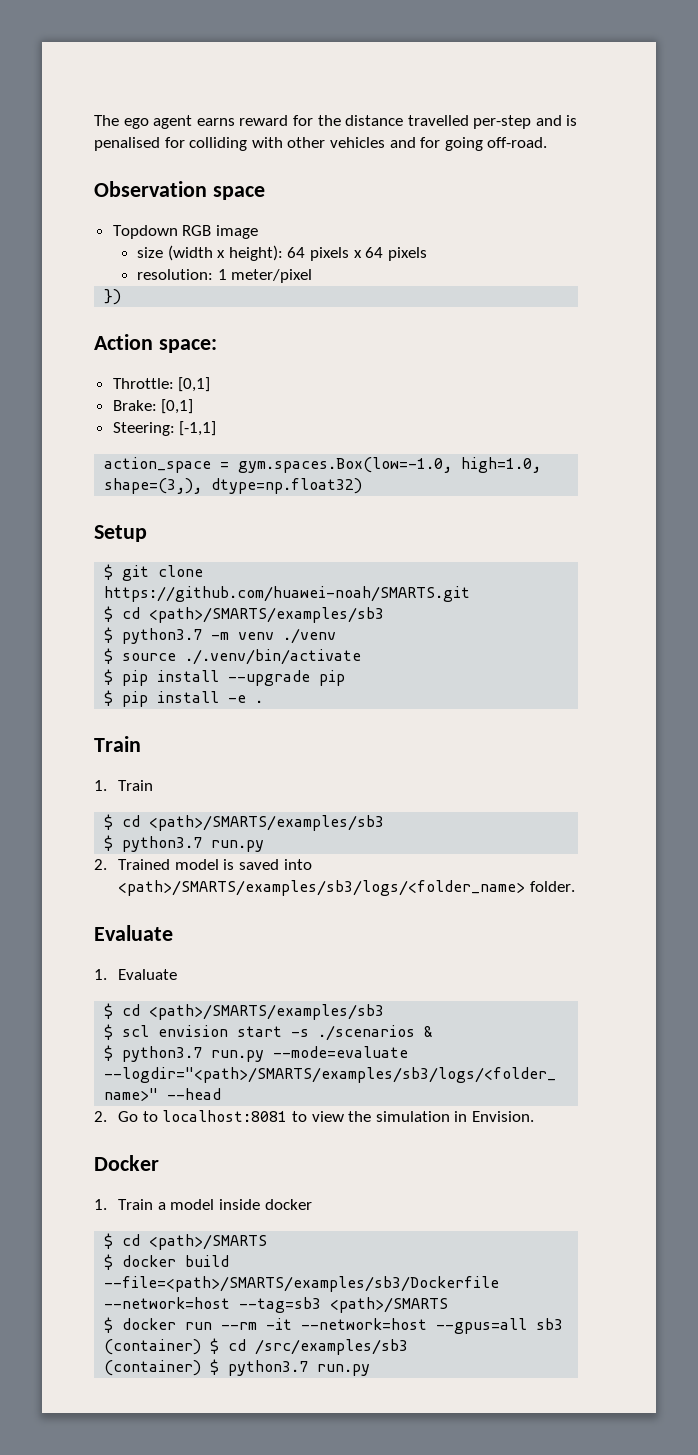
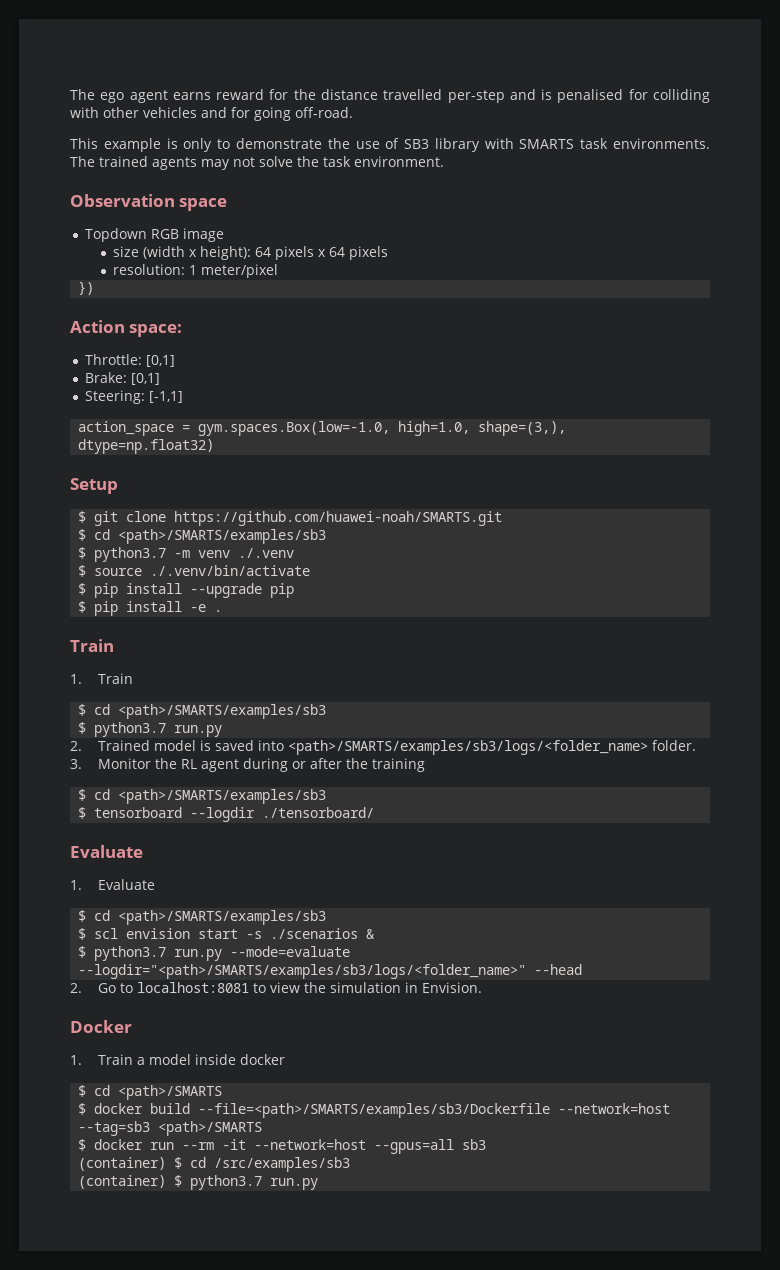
+ This example is only to demonstrate the use of SB3 library with SMARTS task environments. The trained agents may not solve the task environment.
- $ python3.7 -m venv ./venv
+ $ python3.7 -m venv ./.venv
+ 3. Monitor the RL agent during or after the training
+ $ cd <path>/SMARTS/examples/sb3
+ $ tensorboard --logdir ./tensorboard/

